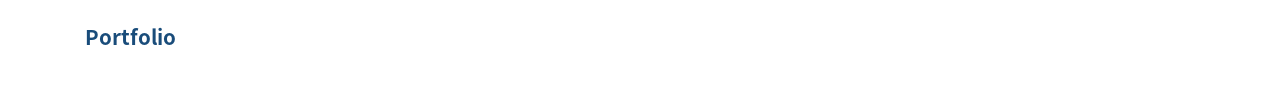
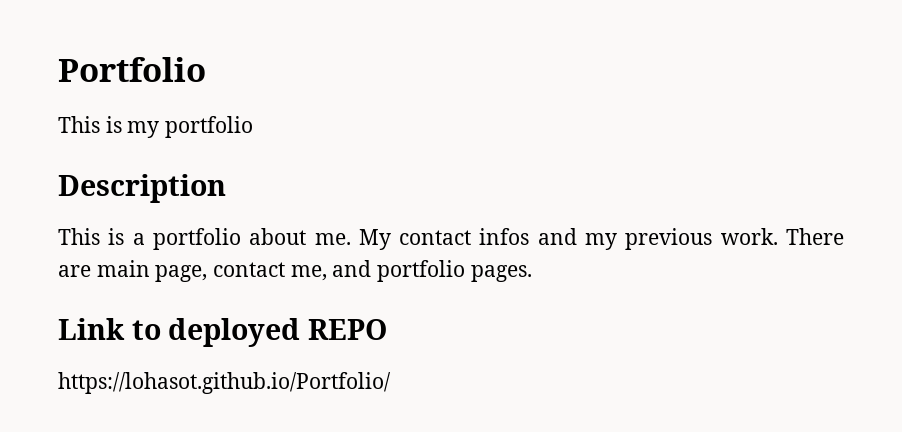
+ This is my portfolio
+ Description
+ This is a portfolio about me. My contact infos and my previous work. There are main page, contact me, and portfolio pages.
+ Link to deployed REPO
+ https://lohasot.github.io/Portfolio/

